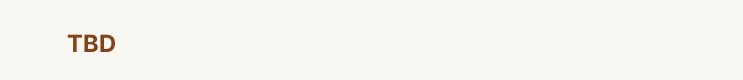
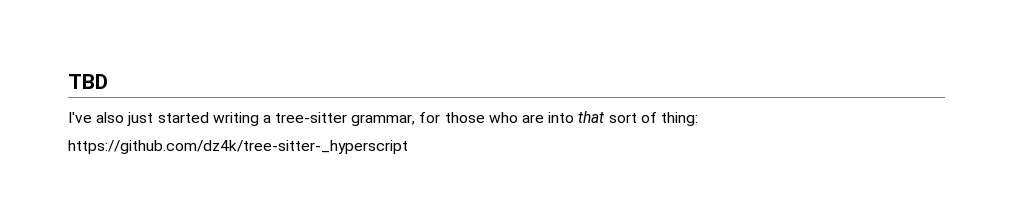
+ I've also just started writing a tree-sitter grammar, for those who are into that sort of thing:
+ https://github.com/dz4k/tree-sitter-_hyperscript

